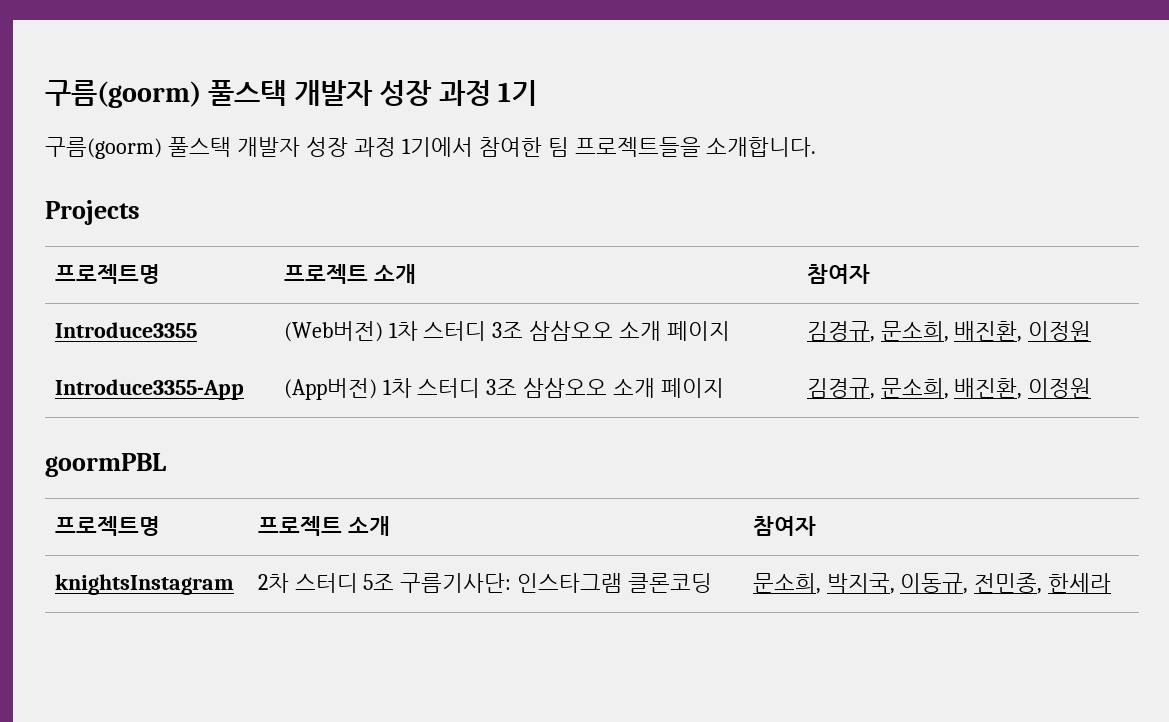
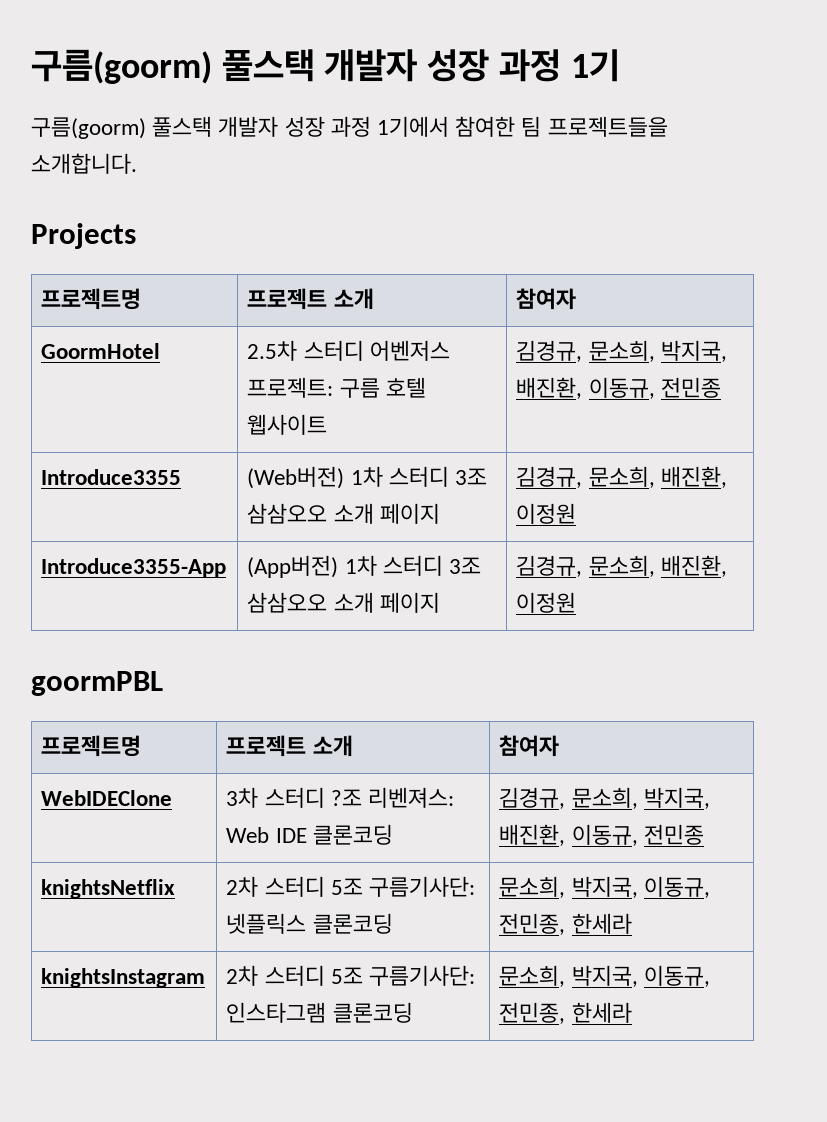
+ GoormHotel | 2.5차 스터디 어벤저스 프로젝트: 구름 호텔 웹사이트 | 김경규, 문소희, 박지국, 배진환, 이동규, 전민종
+ WebIDEClone | 3차 스터디 ?조 리벤져스: Web IDE 클론코딩 | 김경규, 문소희, 박지국, 배진환, 이동규, 전민종
+ knightsNetflix | 2차 스터디 5조 구름기사단: 넷플릭스 클론코딩 | 문소희, 박지국, 이동규, 전민종, 한세라

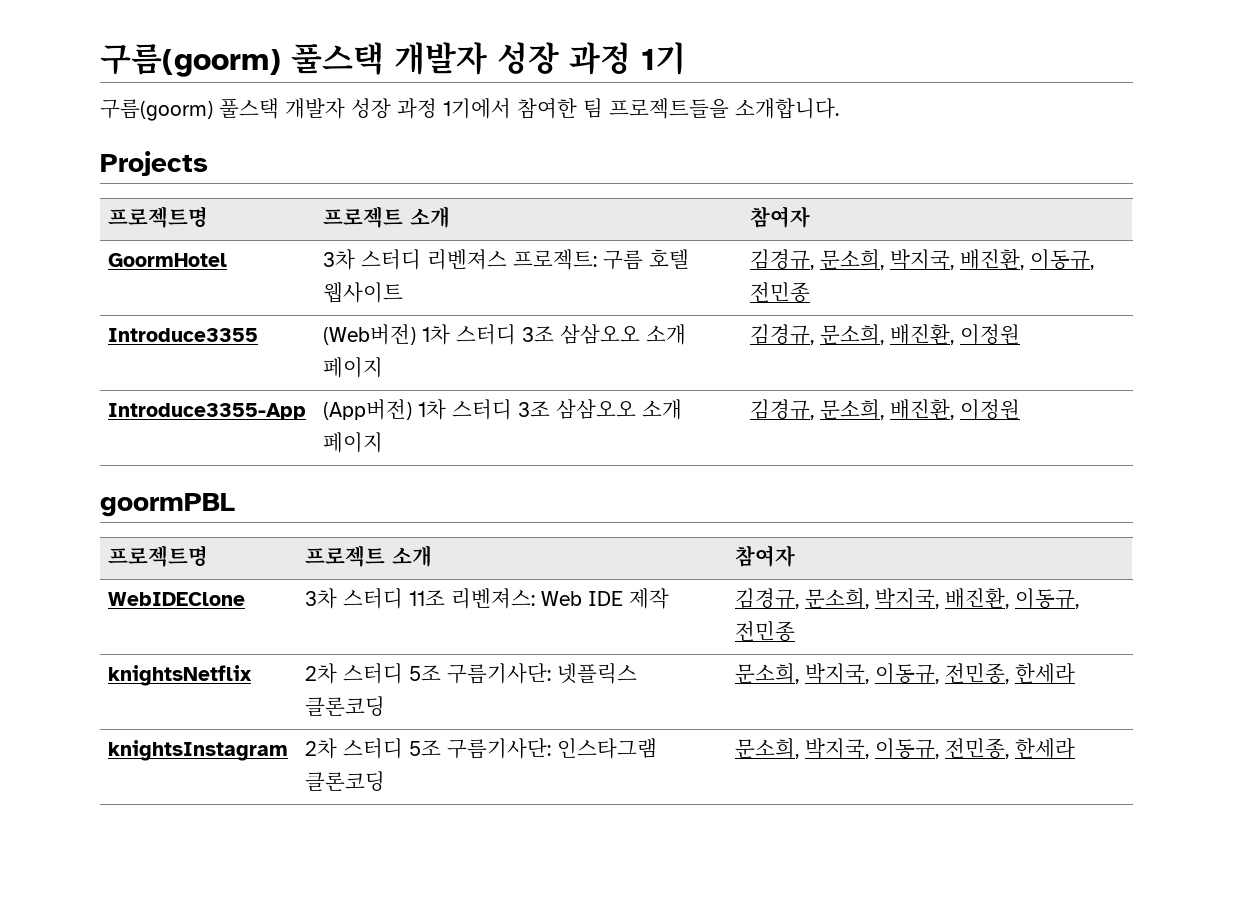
- GoormHotel | 2.5차 스터디 어벤저스 프로젝트: 구름 호텔 웹사이트 | 김경규, 문소희, 박지국, 배진환, 이동규, 전민종
+ GoormHotel | 3차 스터디 리벤져스 프로젝트: 구름 호텔 웹사이트 | 김경규, 문소희, 박지국, 배진환, 이동규, 전민종
- WebIDEClone | 3차 스터디 ?조 리벤져스: Web IDE 클론코딩 | 김경규, 문소희, 박지국, 배진환, 이동규, 전민종
+ WebIDEClone | 3차 스터디 11조 리벤져스: Web IDE 제작 | 김경규, 문소희, 박지국, 배진환, 이동규, 전민종

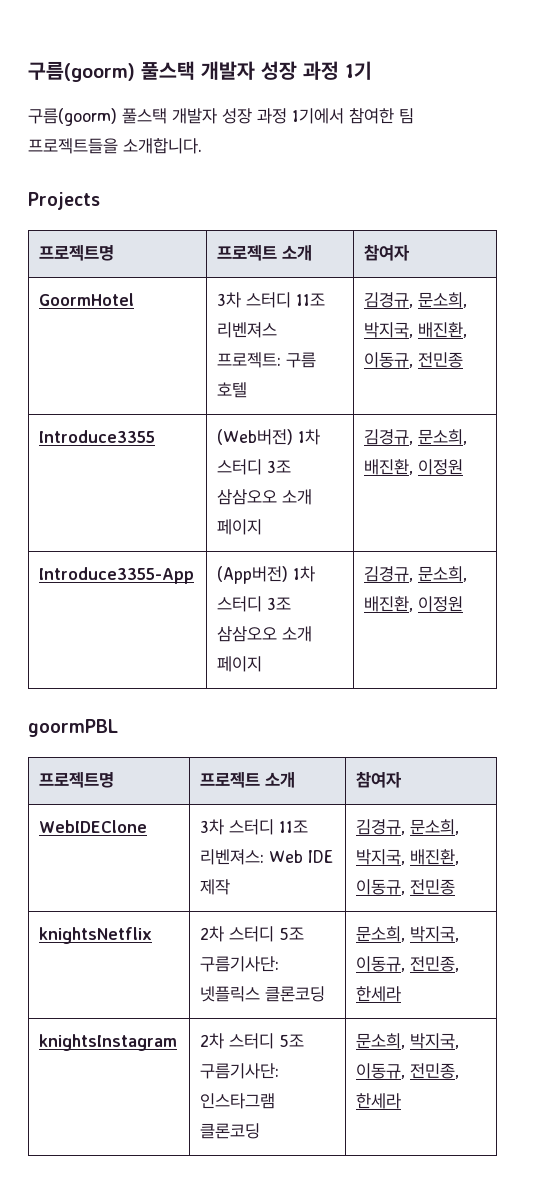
- GoormHotel | 3차 스터디 리벤져스 프로젝트: 구름 호텔 웹사이트 | 김경규, 문소희, 박지국, 배진환, 이동규, 전민종
+ GoormHotel | 3차 스터디 11조 리벤져스 프로젝트: 구름 호텔 | 김경규, 문소희, 박지국, 배진환, 이동규, 전민종

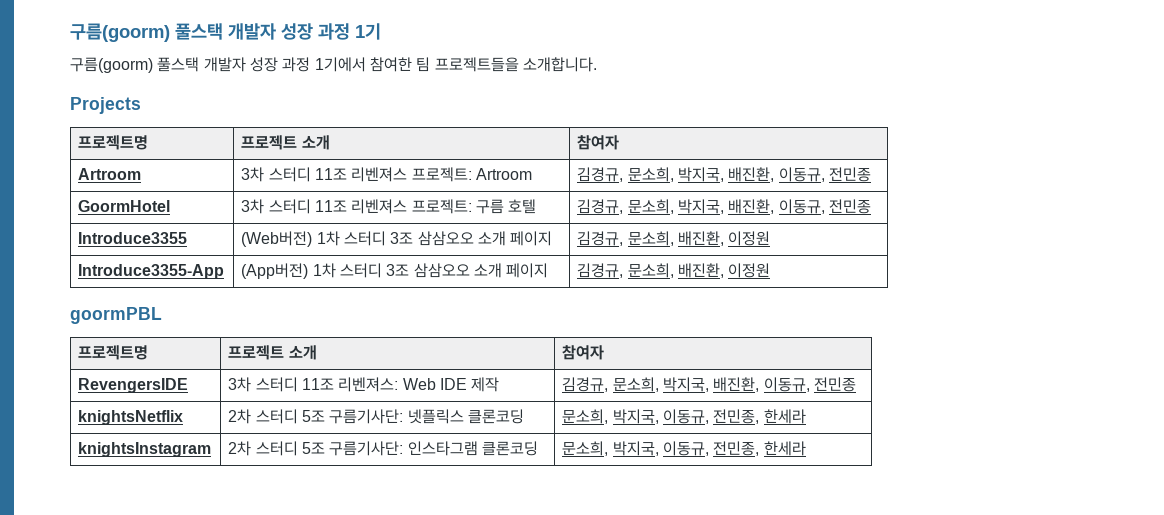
+ Artroom | 3차 스터디 11조 리벤져스 프로젝트: Artroom | 김경규, 문소희, 박지국, 배진환, 이동규, 전민종
- WebIDEClone | 3차 스터디 11조 리벤져스: Web IDE 제작 | 김경규, 문소희, 박지국, 배진환, 이동규, 전민종
+ RevengersIDE | 3차 스터디 11조 리벤져스: Web IDE 제작 | 김경규, 문소희, 박지국, 배진환, 이동규, 전민종

